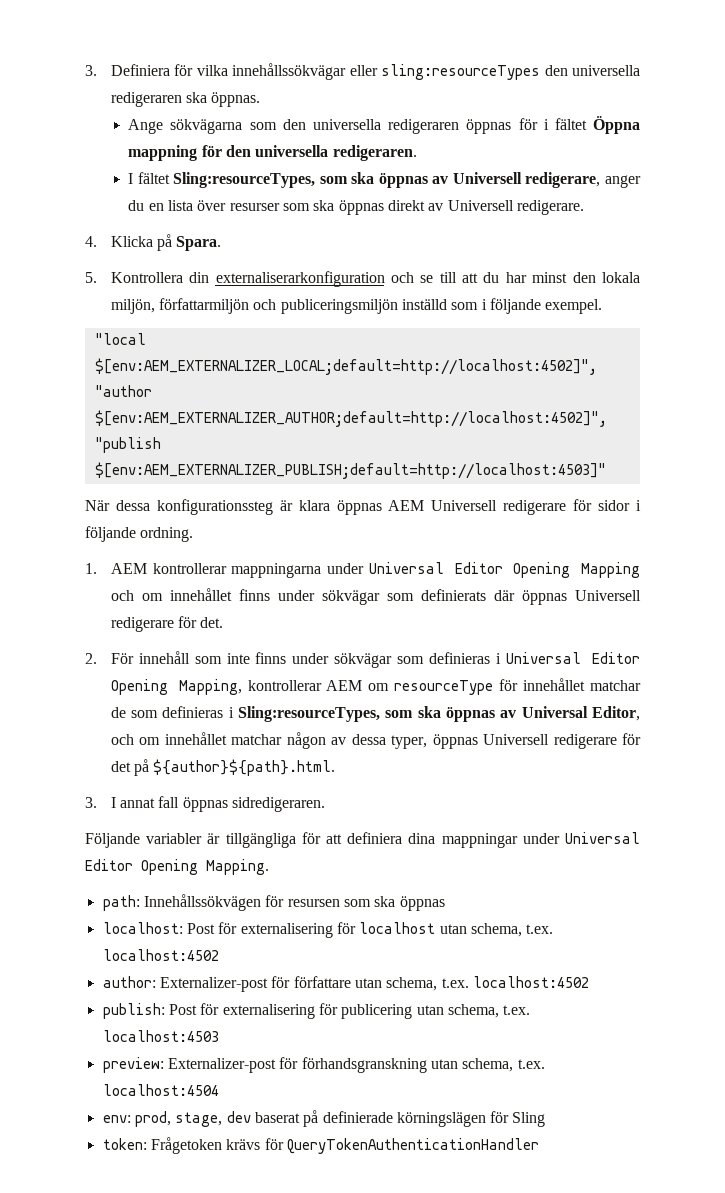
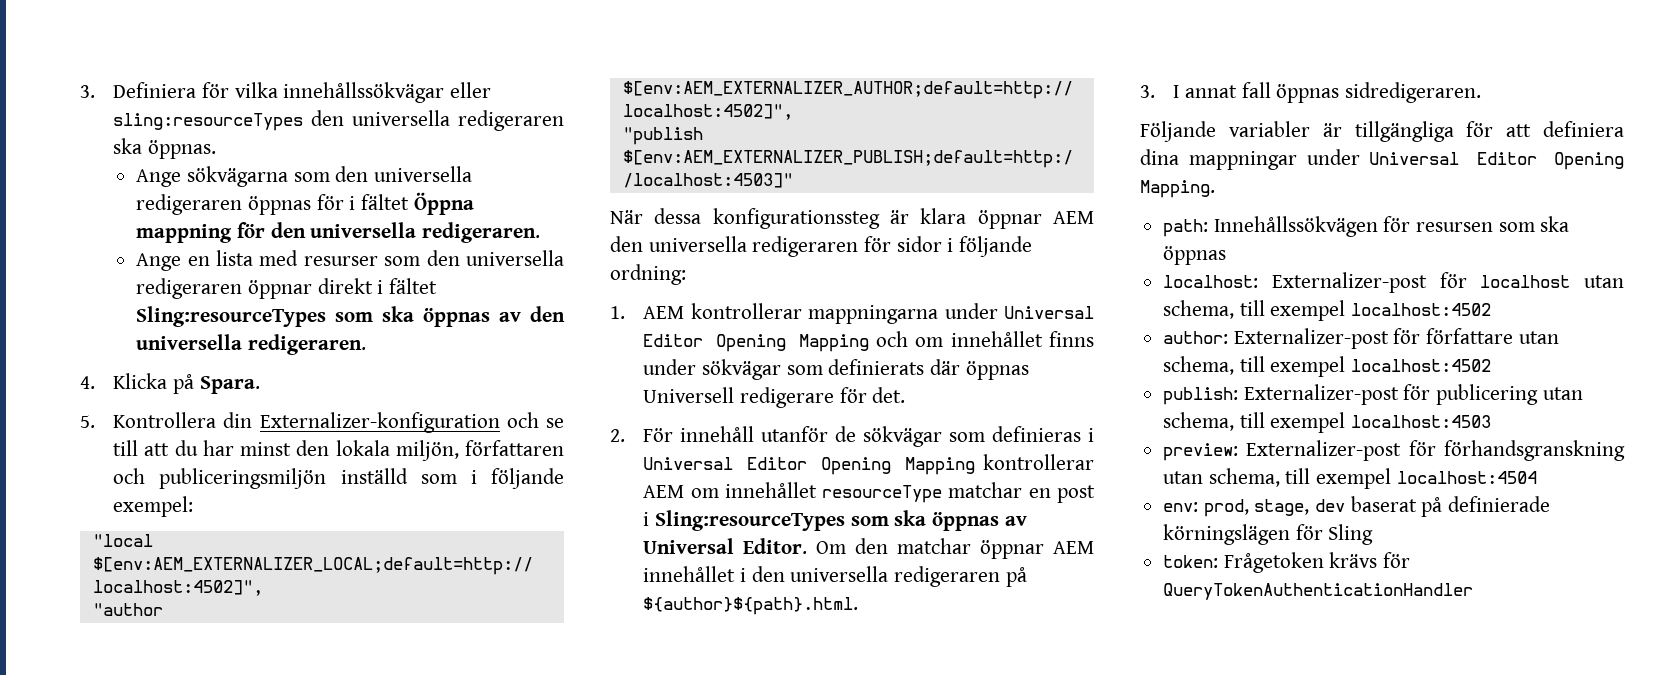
- I fältet Sling:resourceTypes, som ska öppnas av Universell redigerare, anger du en lista över resurser som ska öppnas direkt av Universell redigerare.
+ Ange en lista med resurser som den universella redigeraren öppnar direkt i fältet Sling:resourceTypes som ska öppnas av den universella redigeraren.
- 5. Kontrollera din externaliserarkonfiguration och se till att du har minst den lokala miljön, författarmiljön och publiceringsmiljön inställd som i följande exempel.
+ 5. Kontrollera din Externalizer-konfiguration och se till att du har minst den lokala miljön, författaren och publiceringsmiljön inställd som i följande exempel:
- När dessa konfigurationssteg är klara öppnas AEM Universell redigerare för sidor i följande ordning.
+ När dessa konfigurationssteg är klara öppnar AEM den universella redigeraren för sidor i följande ordning:
- 2. För innehåll som inte finns under sökvägar som definieras i Universal Editor Opening Mapping, kontrollerar AEM om resourceType för innehållet matchar de som definieras i Sling:resourceTypes, som ska öppnas av Universal Editor, och om innehållet matchar någon av dessa typer, öppnas Universell redigerare för det på ${author}${path}.html.
+ 2. För innehåll utanför de sökvägar som definieras i Universal Editor Opening Mapping kontrollerar AEM om innehållet resourceType matchar en post i Sling:resourceTypes som ska öppnas av Universal Editor. Om den matchar öppnar AEM innehållet i den universella redigeraren på ${author}${path}.html.
- localhost: Post för externalisering för localhost utan schema, t.ex. localhost:4502
+ localhost: Externalizer-post för localhost utan schema, till exempel localhost:4502
- author: Externalizer-post för författare utan schema, t.ex. localhost:4502
+ author: Externalizer-post för författare utan schema, till exempel localhost:4502
- publish: Post för externalisering för publicering utan schema, t.ex. localhost:4503
+ publish: Externalizer-post för publicering utan schema, till exempel localhost:4503
- preview: Externalizer-post för förhandsgranskning utan schema, t.ex. localhost:4504
+ preview: Externalizer-post för förhandsgranskning utan schema, till exempel localhost:4504

